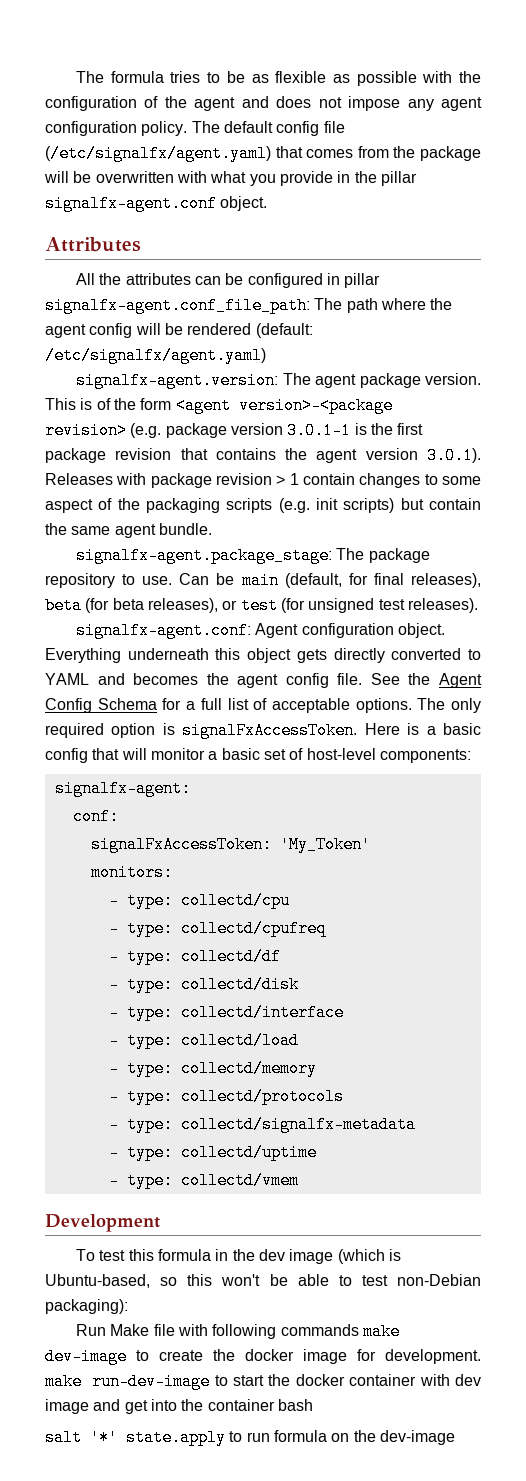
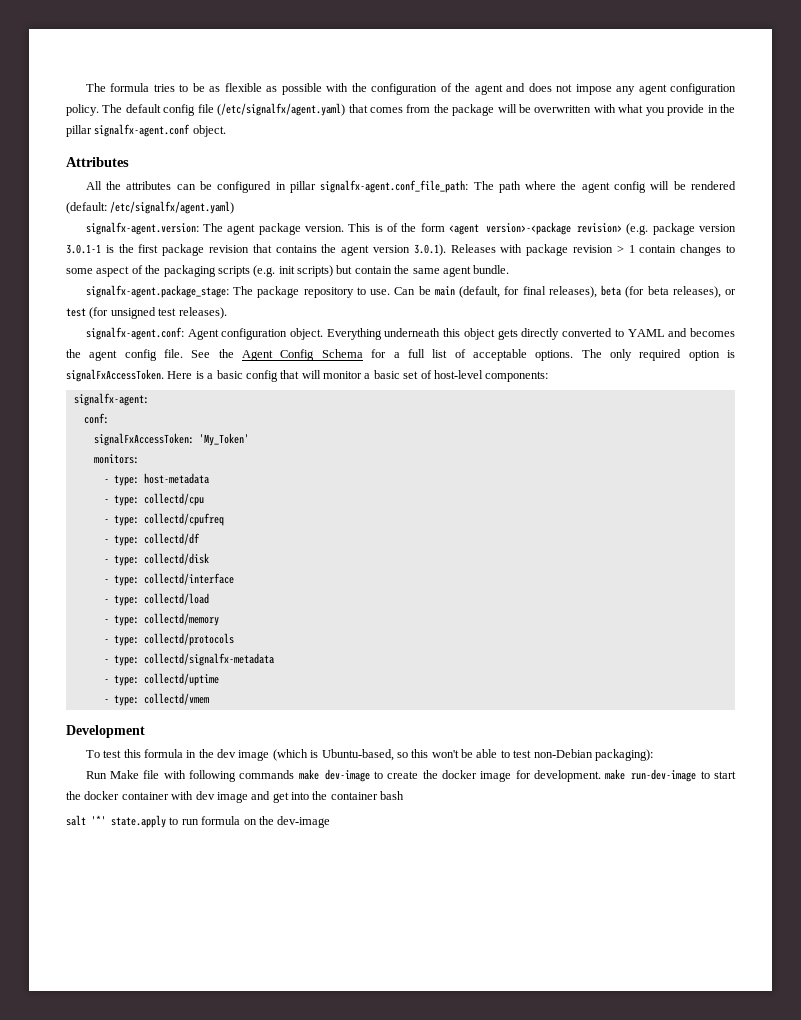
+ - type: host-metadata

